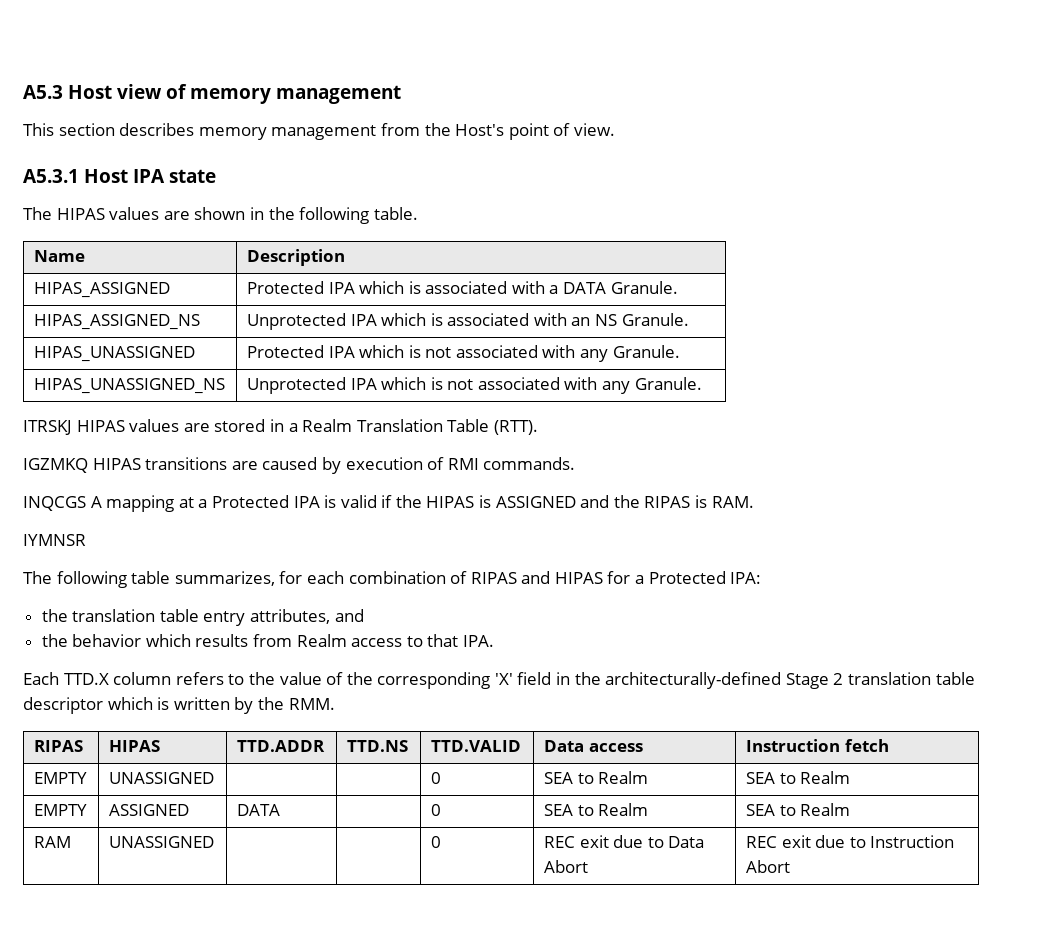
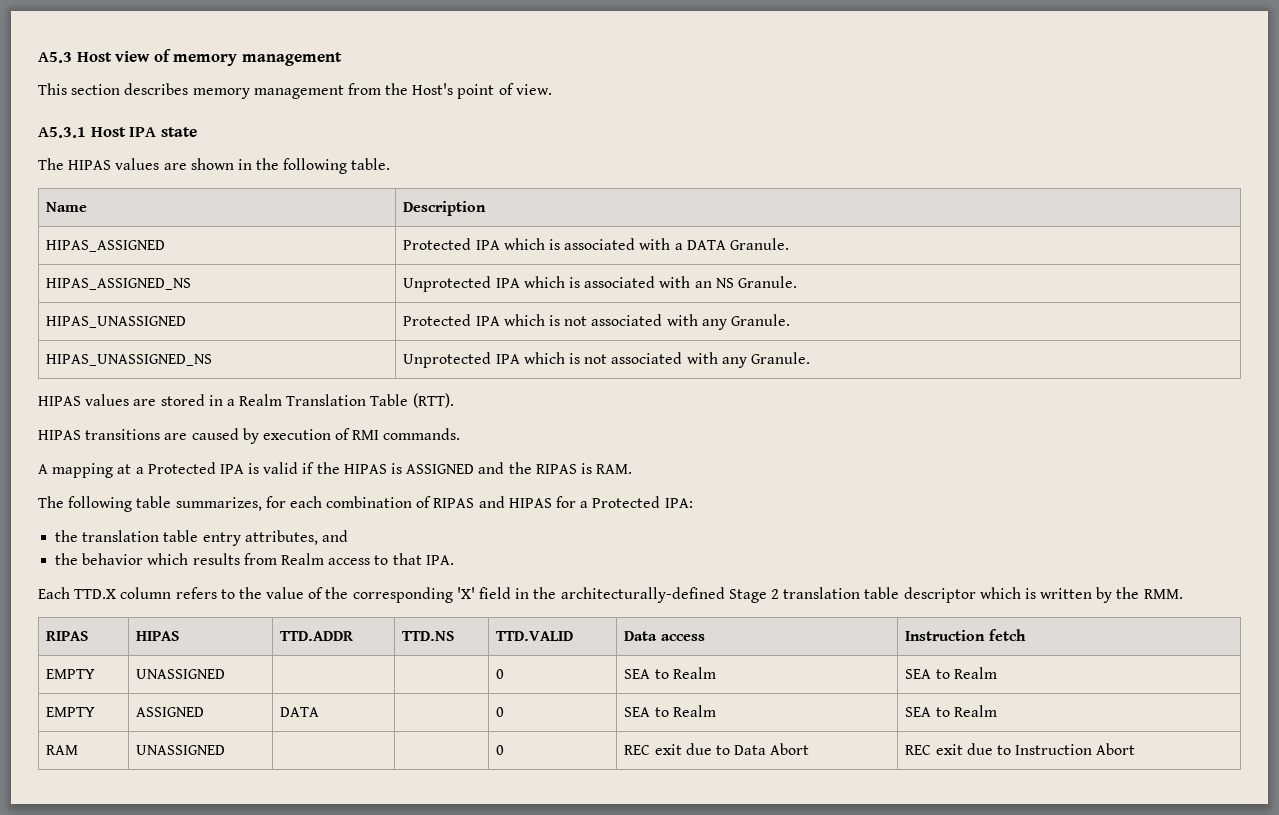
- ITRSKJ HIPAS values are stored in a Realm Translation Table (RTT).
+ HIPAS values are stored in a Realm Translation Table (RTT).
- IGZMKQ HIPAS transitions are caused by execution of RMI commands.
+ HIPAS transitions are caused by execution of RMI commands.
- INQCGS A mapping at a Protected IPA is valid if the HIPAS is ASSIGNED and the RIPAS is RAM.
+ A mapping at a Protected IPA is valid if the HIPAS is ASSIGNED and the RIPAS is RAM.
- IYMNSR

